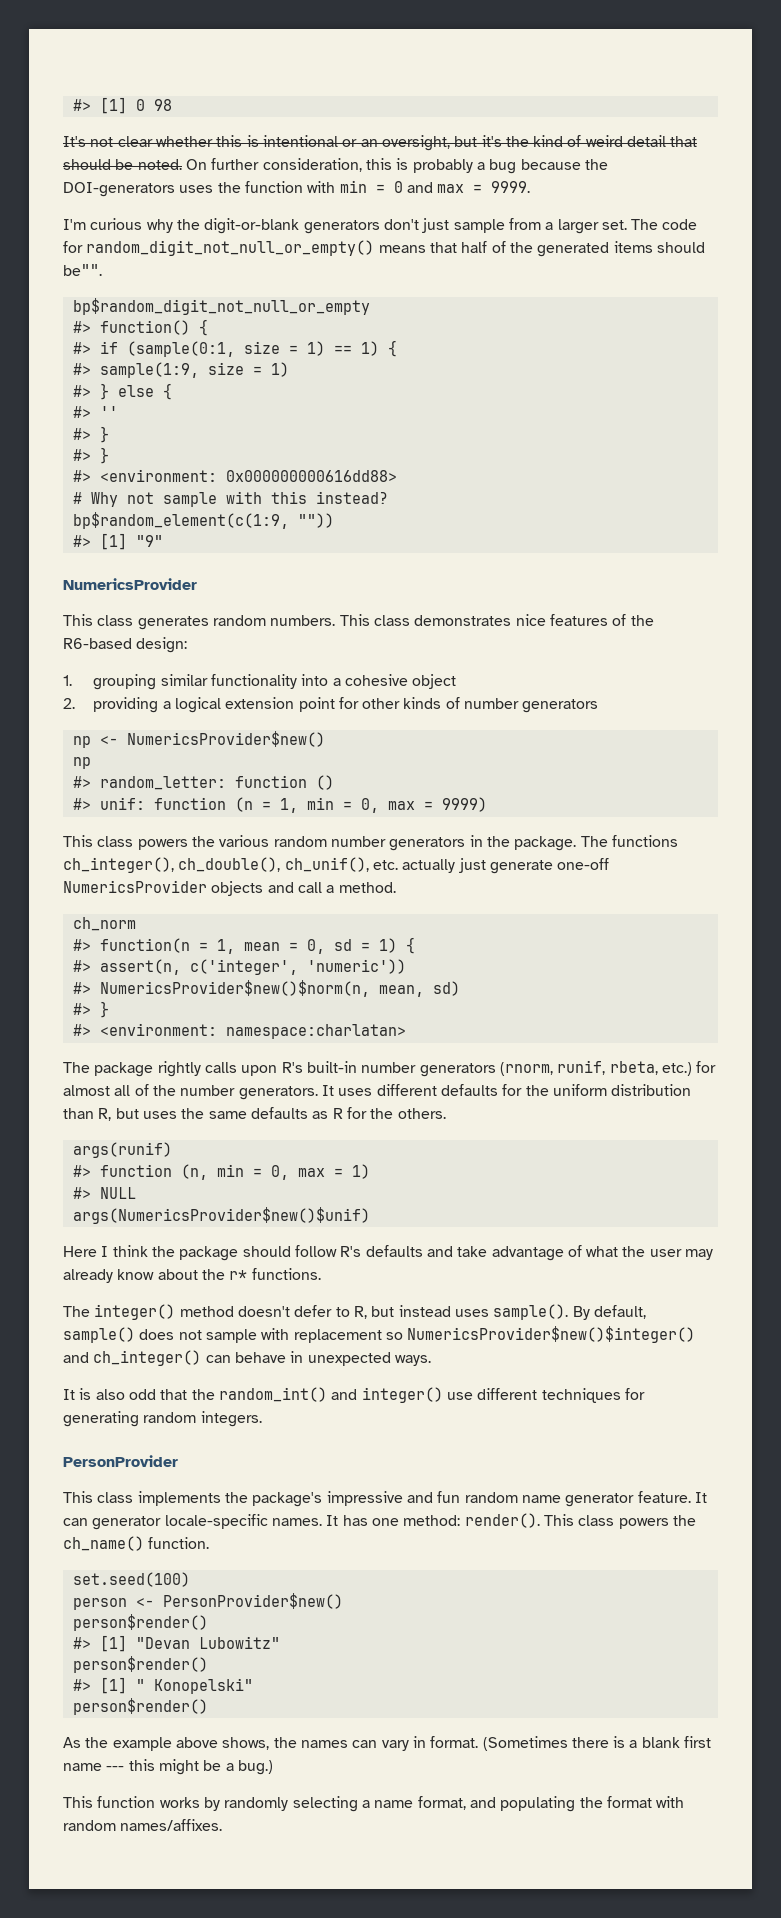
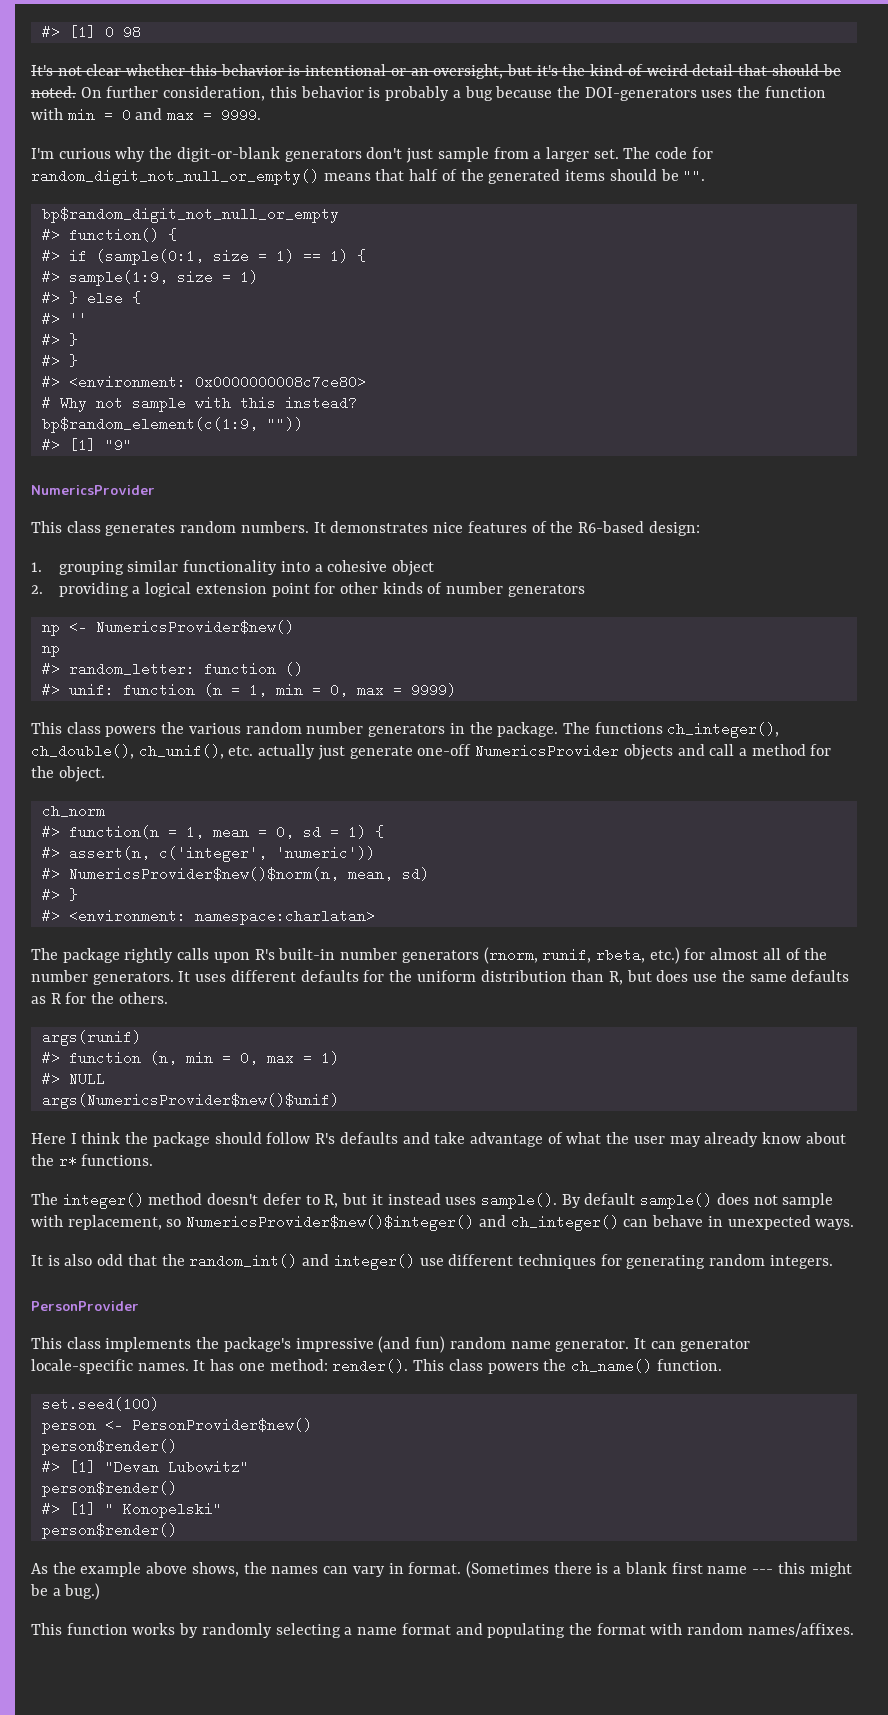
- It's not clear whether this is intentional or an oversight, but it's the kind of weird detail that should be noted.
+ It's not clear whether this behavior is intentional or an oversight, but it's the kind of weird detail that should be noted.
- On further consideration, this is probably a bug because the DOI-generators uses the function with min = 0 and max = 9999.
+ On further consideration, this behavior is probably a bug because the DOI-generators uses the function with min = 0 and max = 9999.
- The code for random_digit_not_null_or_empty() means that half of the generated items should be"".
+ The code for random_digit_not_null_or_empty() means that half of the generated items should be "".
- #> <environment: 0x000000000616dd88>
+ #> <environment: 0x0000000008c7ce80>
- This class demonstrates nice features of the R6-based design:
+ It demonstrates nice features of the R6-based design:
- The functions ch_integer(), ch_double(), ch_unif(), etc. actually just generate one-off NumericsProvider objects and call a method.
+ The functions ch_integer(), ch_double(), ch_unif(), etc. actually just generate one-off NumericsProvider objects and call a method for the object.
- It uses different defaults for the uniform distribution than R, but uses the same defaults as R for the others.
+ It uses different defaults for the uniform distribution than R, but does use the same defaults as R for the others.
- The integer() method doesn't defer to R, but instead uses sample().
+ The integer() method doesn't defer to R, but it instead uses sample().
- By default, sample() does not sample with replacement so NumericsProvider$new()$integer() and ch_integer() can behave in unexpected ways.
+ By default sample() does not sample with replacement, so NumericsProvider$new()$integer() and ch_integer() can behave in unexpected ways.
- This class implements the package's impressive and fun random name generator feature.
+ This class implements the package's impressive (and fun) random name generator.
- This function works by randomly selecting a name format, and populating the format with random names/affixes.
+ This function works by randomly selecting a name format and populating the format with random names/affixes.

